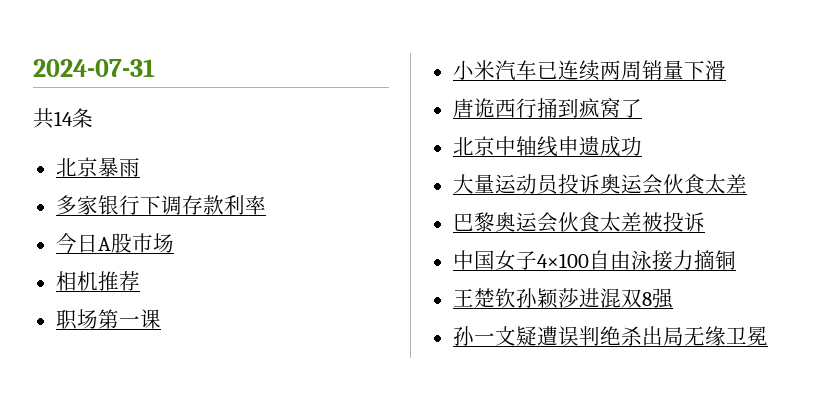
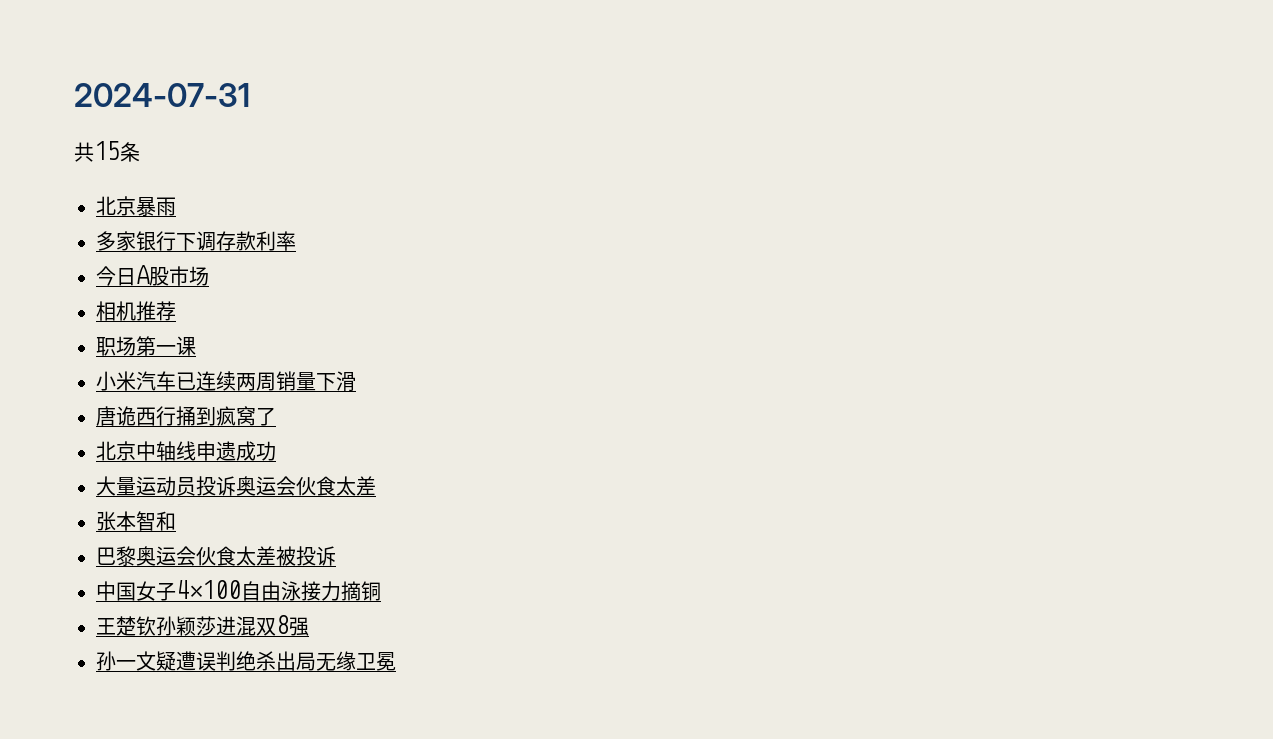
- 共14条
+ 共15条
+ 张本智和

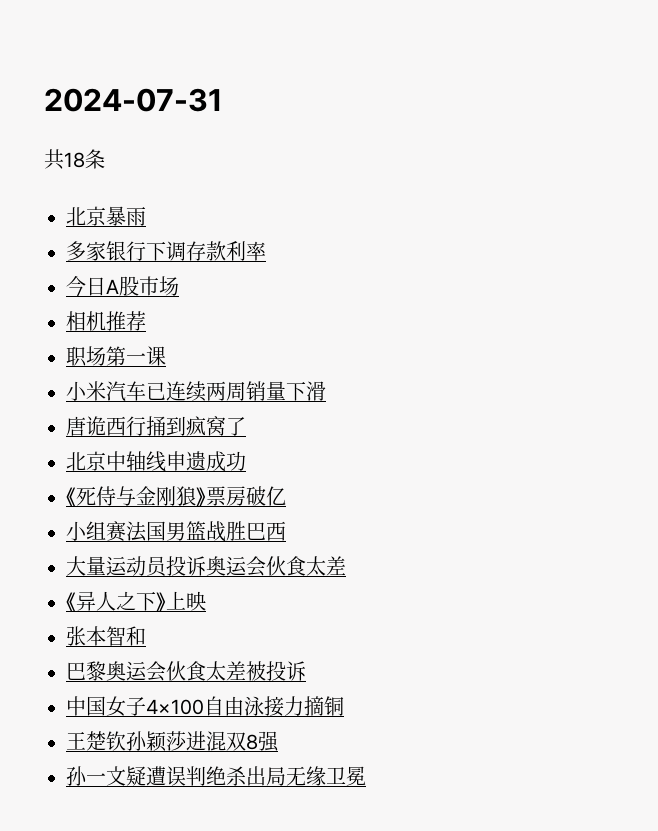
- 共15条
+ 共18条
+ 《死侍与金刚狼》票房破亿
+ 小组赛法国男篮战胜巴西
+ 《异人之下》上映

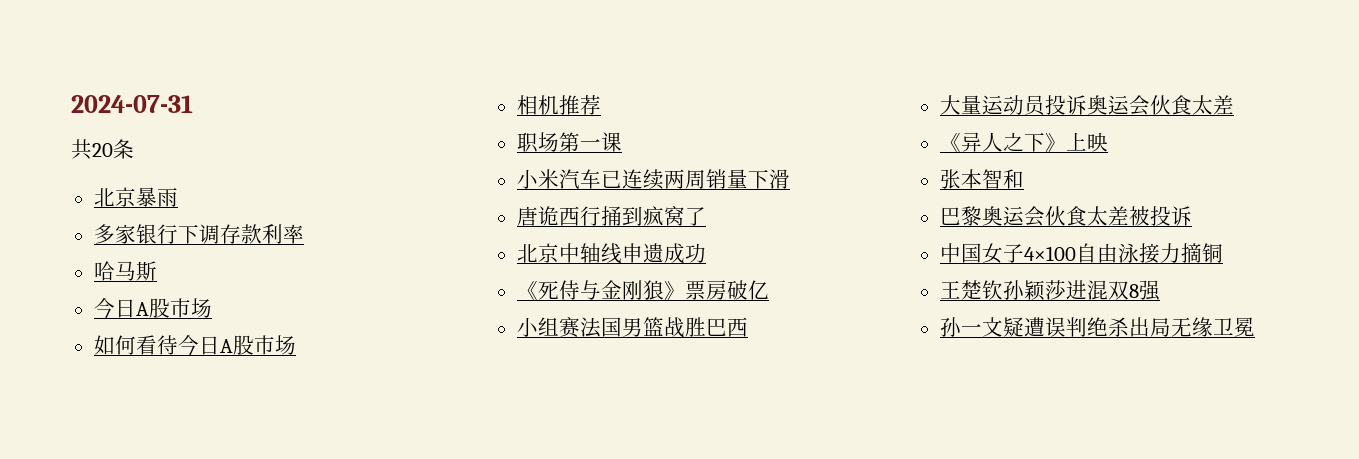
- 共18条
+ 共20条
+ 哈马斯
  今日A股市场
+ 如何看待今日A股市场

